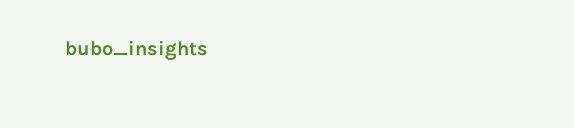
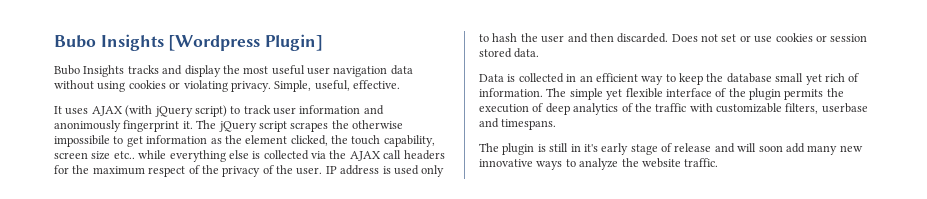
- bubo_insights
+ Bubo Insights [Wordpress Plugin]
+ Bubo Insights tracks and display the most useful user navigation data without using cookies or violating privacy. Simple, useful, effective.
+ It uses AJAX (with jQuery script) to track user information and anonimously fingerprint it. The jQuery script scrapes the otherwise impossibile to get information as the element clicked, the touch capability, screen size etc.. while everything else is collected via the AJAX call headers for the maximum respect of the privacy of the user. IP address is used only to hash the user and then discarded. Does not set or use cookies or session stored data.
+ Data is collected in an efficient way to keep the database small yet rich of information. The simple yet flexible interface of the plugin permits the execution of deep analytics of the traffic with customizable filters, userbase and timespans.
+ The plugin is still in it's early stage of release and will soon add many new innovative ways to analyze the website traffic.

